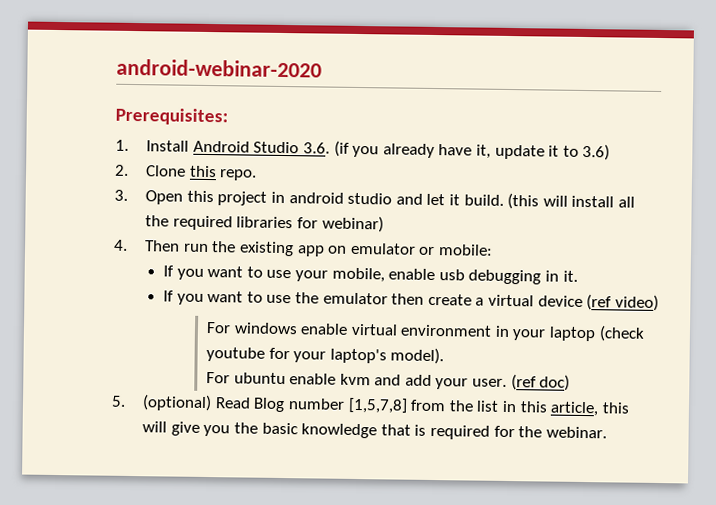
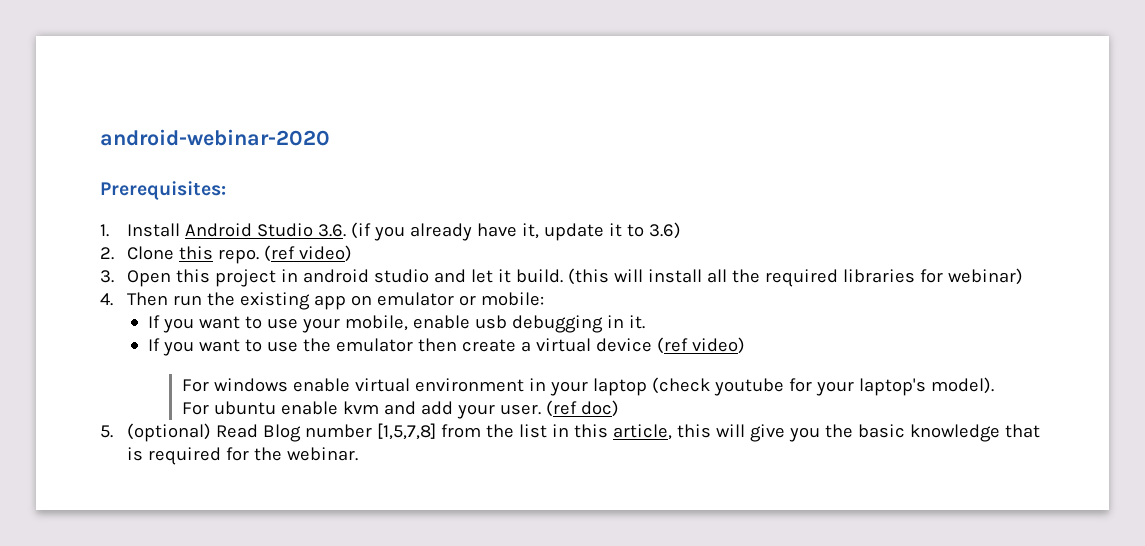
- 2. Clone this repo.
+ 2. Clone this repo. (ref video)

